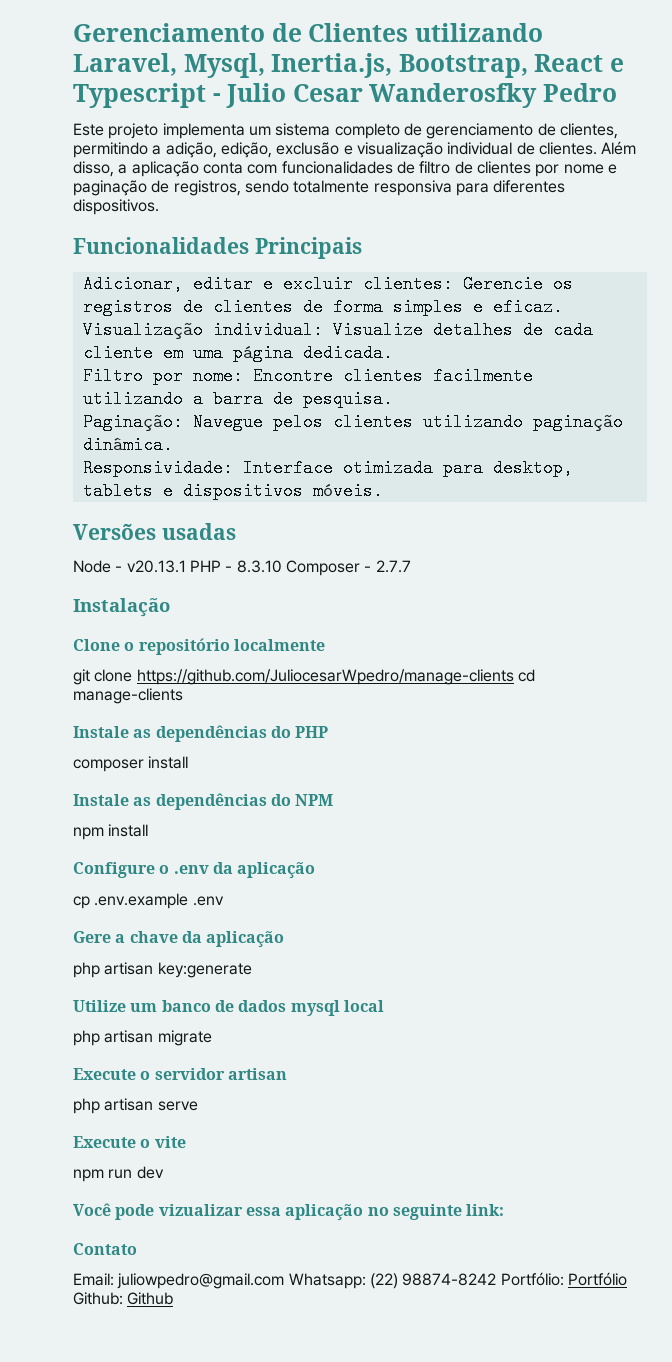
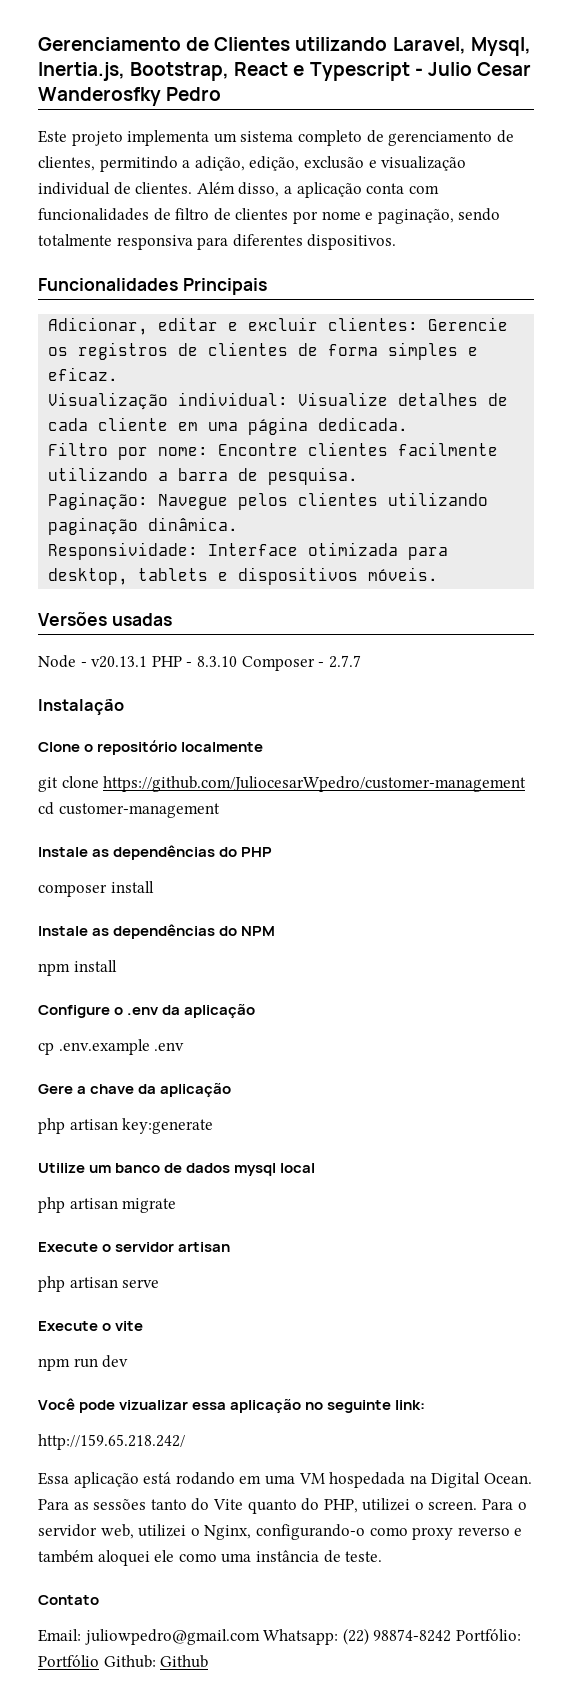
- Além disso, a aplicação conta com funcionalidades de filtro de clientes por nome e paginação de registros, sendo totalmente responsiva para diferentes dispositivos.
+ Além disso, a aplicação conta com funcionalidades de filtro de clientes por nome e paginação, sendo totalmente responsiva para diferentes dispositivos.
- git clone https://github.com/JuliocesarWpedro/manage-clients cd manage-clients
+ git clone https://github.com/JuliocesarWpedro/customer-management cd customer-management
+ http://159.65.218.242/
+ Essa aplicação está rodando em uma VM hospedada na Digital Ocean. Para as sessões tanto do Vite quanto do PHP, utilizei o screen. Para o servidor web, utilizei o Nginx, configurando-o como proxy reverso e também aloquei ele como uma instância de teste.

